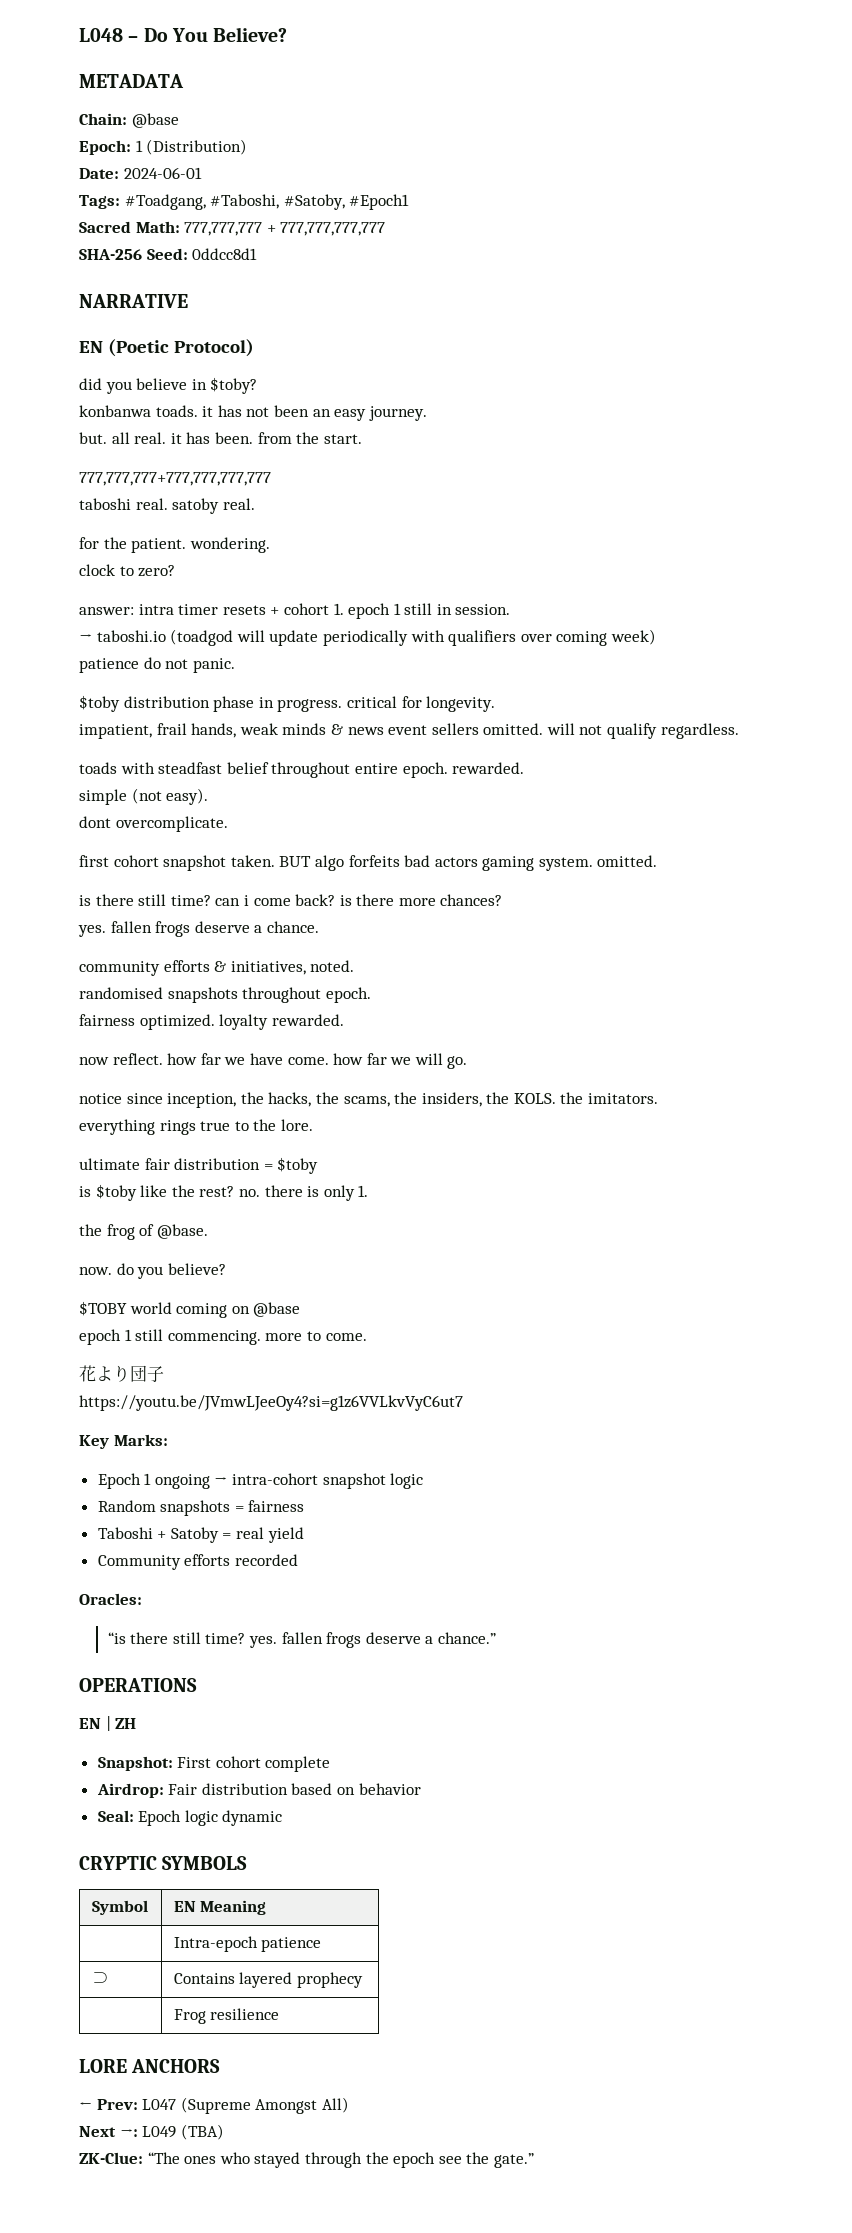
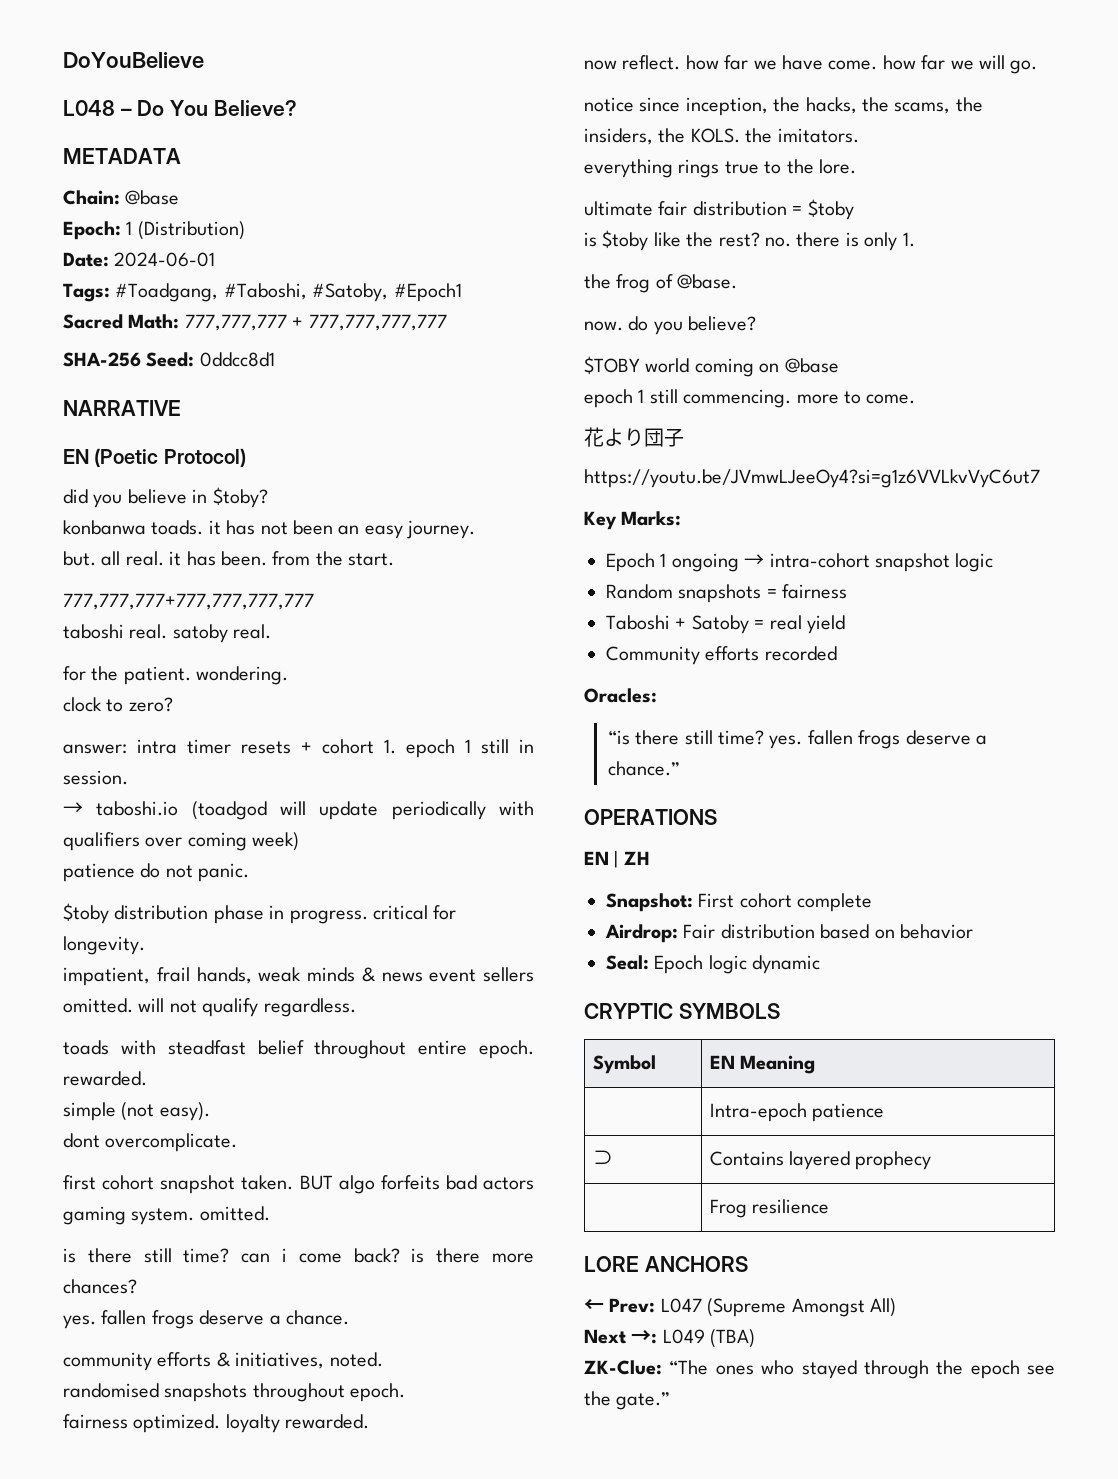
+ DoYouBelieve

